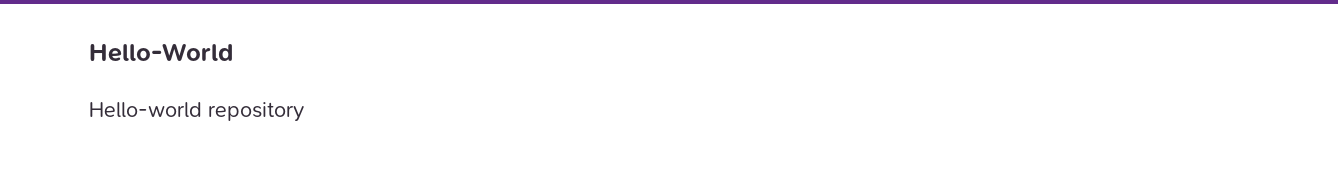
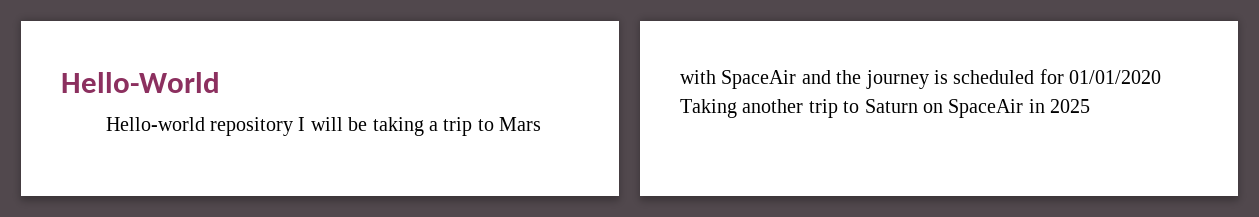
- Hello-world repository
+ Hello-world repository I will be taking a trip to Mars with SpaceAir and the journey is scheduled for 01/01/2020 Taking another trip to Saturn on SpaceAir in 2025

